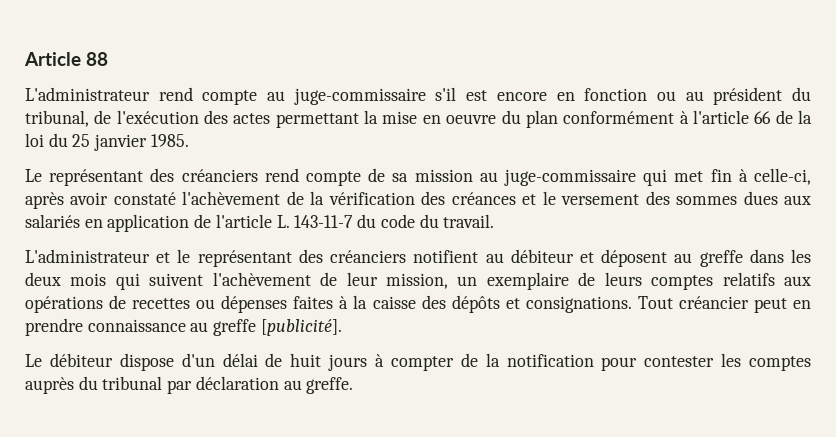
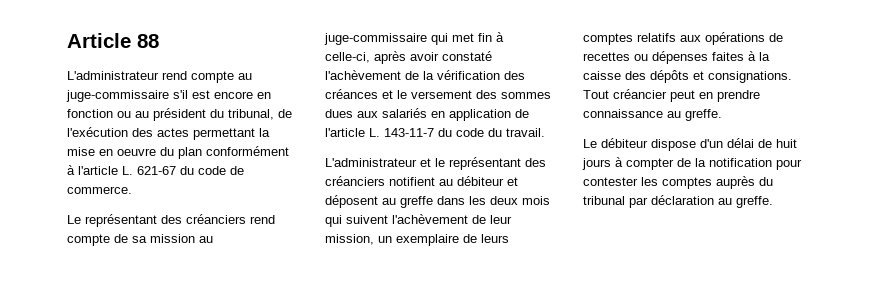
- L'administrateur rend compte au juge-commissaire s'il est encore en fonction ou au président du tribunal, de l'exécution des actes permettant la mise en oeuvre du plan conformément à l'article 66 de la loi du 25 janvier 1985.
+ L'administrateur rend compte au juge-commissaire s'il est encore en fonction ou au président du tribunal, de l'exécution des actes permettant la mise en oeuvre du plan conformément à l'article L. 621-67 du code de commerce.
- Tout créancier peut en prendre connaissance au greffe [publicité].
+ Tout créancier peut en prendre connaissance au greffe.

